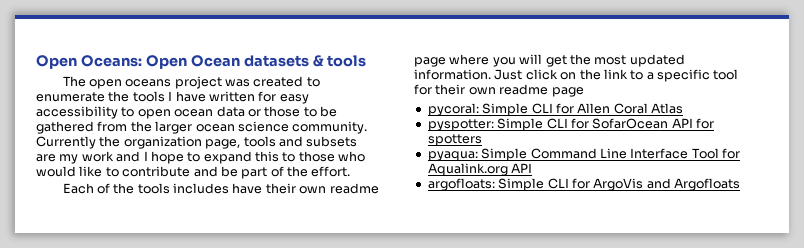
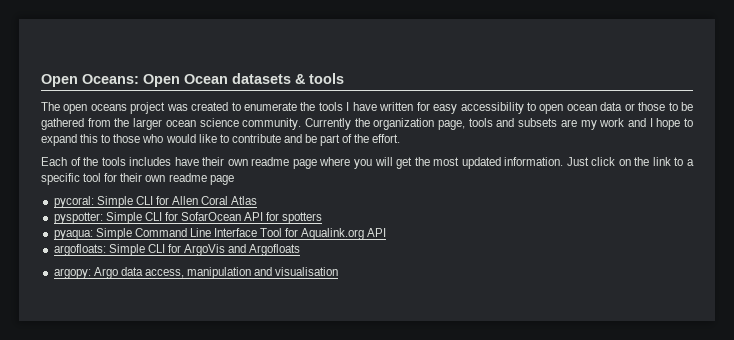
+ argopy: Argo data access, manipulation and visualisation

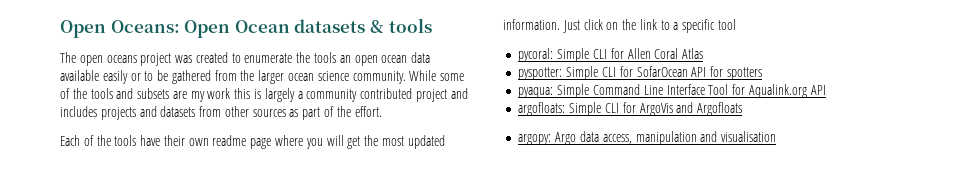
- The open oceans project was created to enumerate the tools I have written for easy accessibility to open ocean data or those to be gathered from the larger ocean science community.
+ The open oceans project was created to enumerate the tools an open ocean data available easily or to be gathered from the larger ocean science community.
- Currently the organization page, tools and subsets are my work and I hope to expand this to those who would like to contribute and be part of the effort.
+ While some of the tools and subsets are my work this is largely a community contributed project and includes projects and datasets from other sources as part of the effort.
- Each of the tools includes have their own readme page where you will get the most updated information.
+ Each of the tools have their own readme page where you will get the most updated information.
- Just click on the link to a specific tool for their own readme page
+ Just click on the link to a specific tool

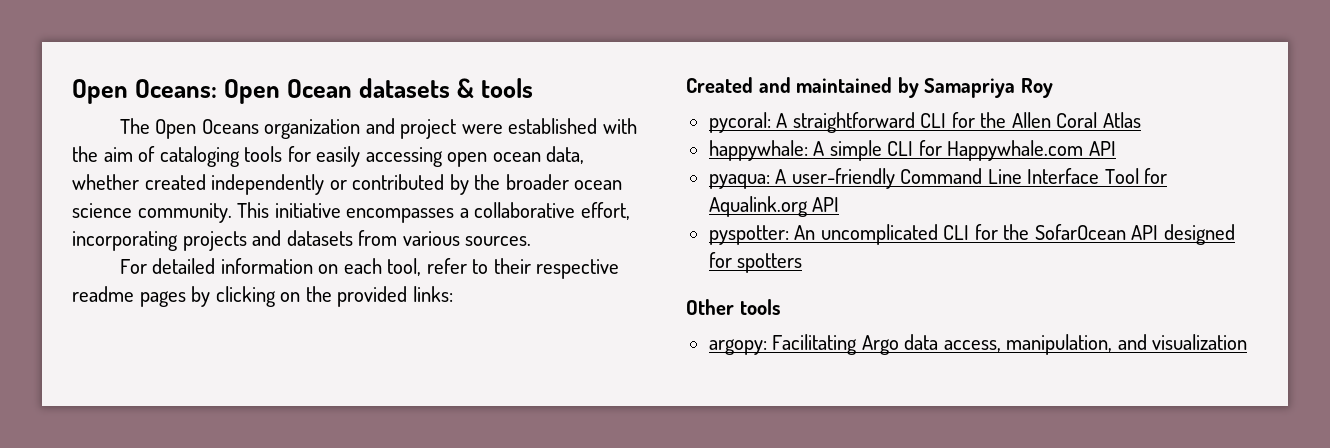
- The open oceans project was created to enumerate the tools an open ocean data available easily or to be gathered from the larger ocean science community. While some of the tools and subsets are my work this is largely a community contributed project and includes projects and datasets from other sources as part of the effort.
- Each of the tools have their own readme page where you will get the most updated information. Just click on the link to a specific tool
+ The Open Oceans organization and project were established with the aim of cataloging tools for easily accessing open ocean data, whether created independently or contributed by the broader ocean science community. This initiative encompasses a collaborative effort, incorporating projects and datasets from various sources.
+ For detailed information on each tool, refer to their respective readme pages by clicking on the provided links:
+ Created and maintained by Samapriya Roy
- pycoral: Simple CLI for Allen Coral Atlas
+ pycoral: A straightforward CLI for the Allen Coral Atlas
- pyspotter: Simple CLI for SofarOcean API for spotters
+ happywhale: A simple CLI for Happywhale.com API
- pyaqua: Simple Command Line Interface Tool for Aqualink.org API
+ pyaqua: A user-friendly Command Line Interface Tool for Aqualink.org API
- argofloats: Simple CLI for ArgoVis and Argofloats
+ pyspotter: An uncomplicated CLI for the SofarOcean API designed for spotters
+ Other tools
- argopy: Argo data access, manipulation and visualisation
+ argopy: Facilitating Argo data access, manipulation, and visualization

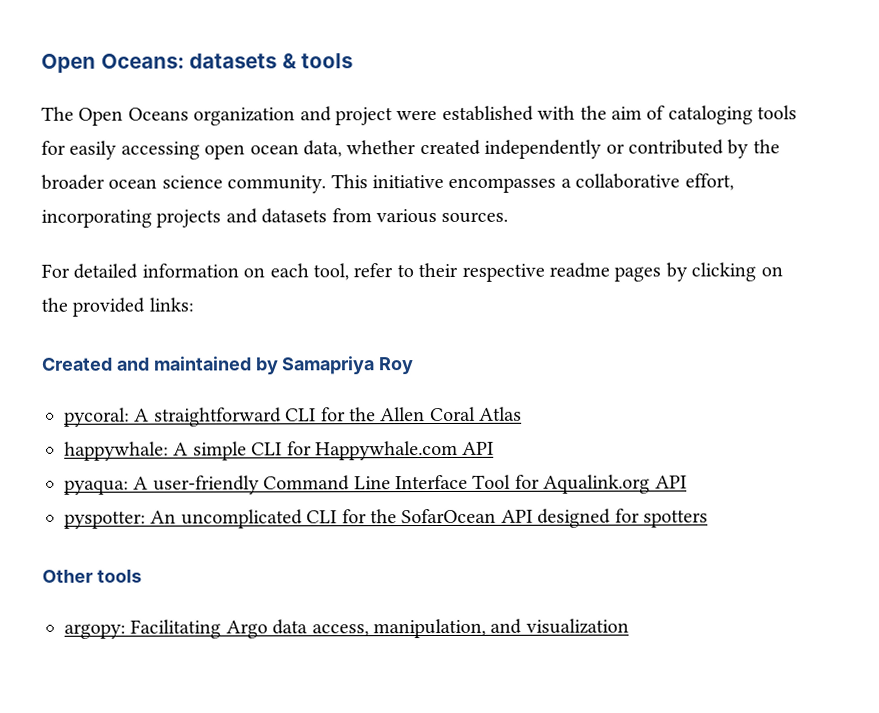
- Open Oceans: Open Ocean datasets & tools
+ Open Oceans: datasets & tools

